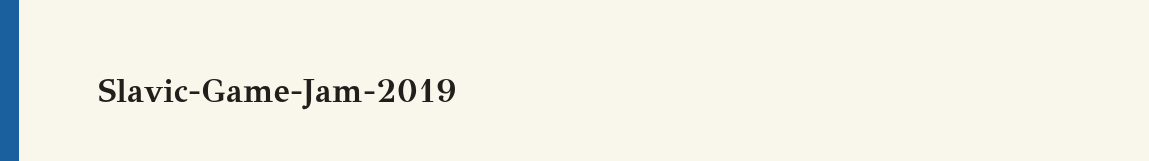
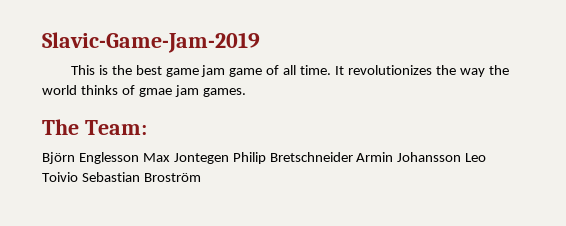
+ This is the best game jam game of all time. It revolutionizes the way the world thinks of gmae jam games.
+ The Team:
+ Björn Englesson Max Jontegen Philip Bretschneider Armin Johansson Leo Toivio Sebastian Broström

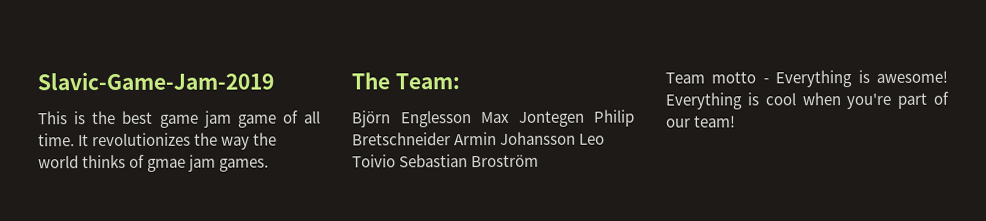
+ Team motto - Everything is awesome! Everything is cool when you're part of our team!

